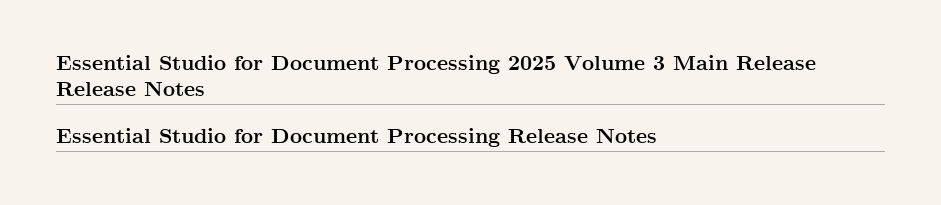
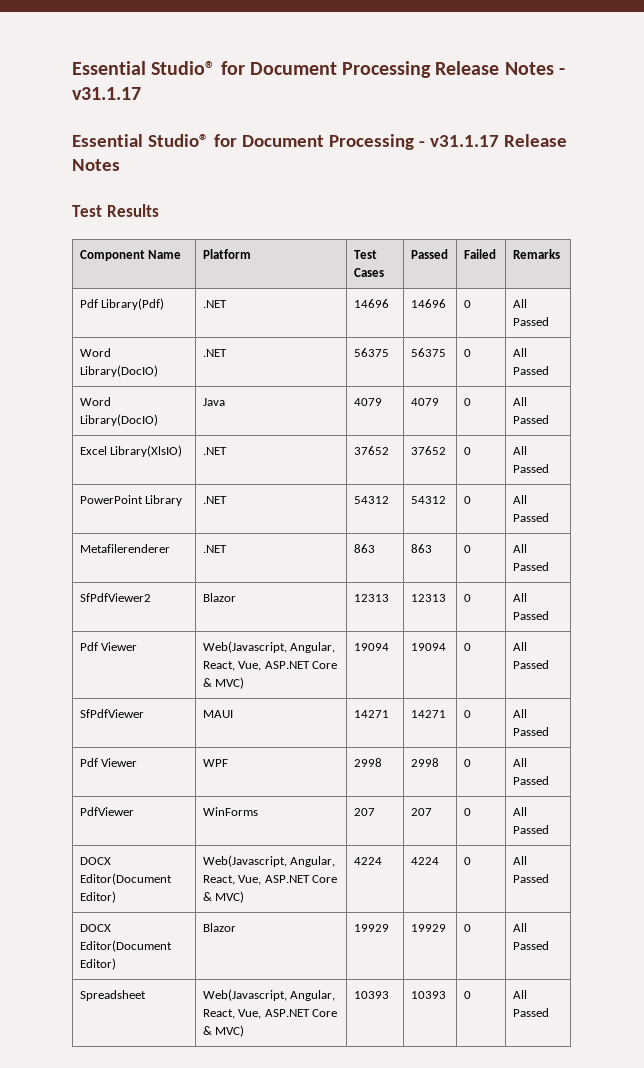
- Essential Studio for Document Processing 2025 Volume 3 Main Release Release Notes
- Essential Studio for Document Processing Release Notes
+ Essential Studio® for Document Processing Release Notes - v31.1.17
+ Essential Studio® for Document Processing - v31.1.17 Release Notes
+ Test Results
+ Component Name | Platform | Test Cases | Passed | Failed | Remarks
+ Pdf Library(Pdf) | .NET | 14696 | 14696 | 0 | All Passed
+ Word Library(DocIO) | .NET | 56375 | 56375 | 0 | All Passed
+ Word Library(DocIO) | Java | 4079 | 4079 | 0 | All Passed
+ Excel Library(XlsIO) | .NET | 37652 | 37652 | 0 | All Passed
+ PowerPoint Library | .NET | 54312 | 54312 | 0 | All Passed
+ Metafilerenderer | .NET | 863 | 863 | 0 | All Passed
+ SfPdfViewer2 | Blazor | 12313 | 12313 | 0 | All Passed
+ Pdf Viewer | Web(Javascript, Angular, React, Vue, ASP.NET Core & MVC) | 19094 | 19094 | 0 | All Passed
+ SfPdfViewer | MAUI | 14271 | 14271 | 0 | All Passed
+ Pdf Viewer | WPF | 2998 | 2998 | 0 | All Passed
+ PdfViewer | WinForms | 207 | 207 | 0 | All Passed
+ DOCX Editor(Document Editor) | Web(Javascript, Angular, React, Vue, ASP.NET Core & MVC) | 4224 | 4224 | 0 | All Passed
+ DOCX Editor(Document Editor) | Blazor | 19929 | 19929 | 0 | All Passed
+ Spreadsheet | Web(Javascript, Angular, React, Vue, ASP.NET Core & MVC) | 10393 | 10393 | 0 | All Passed

